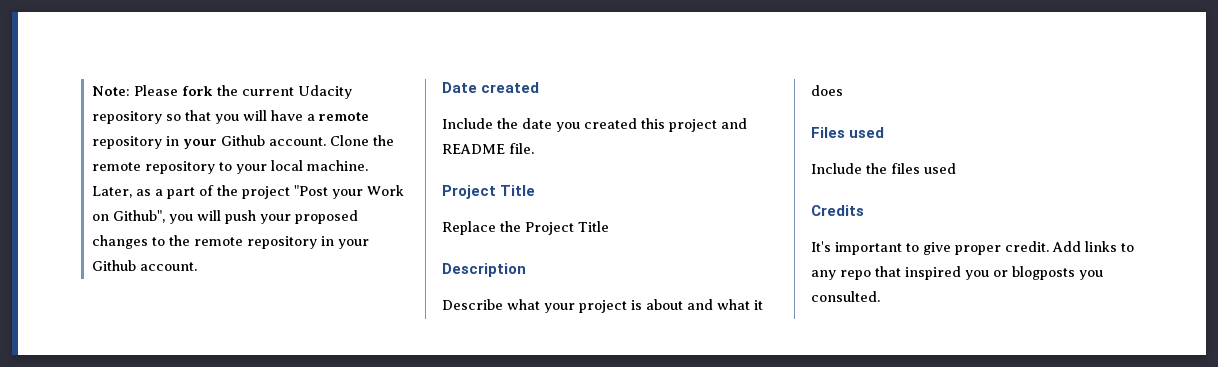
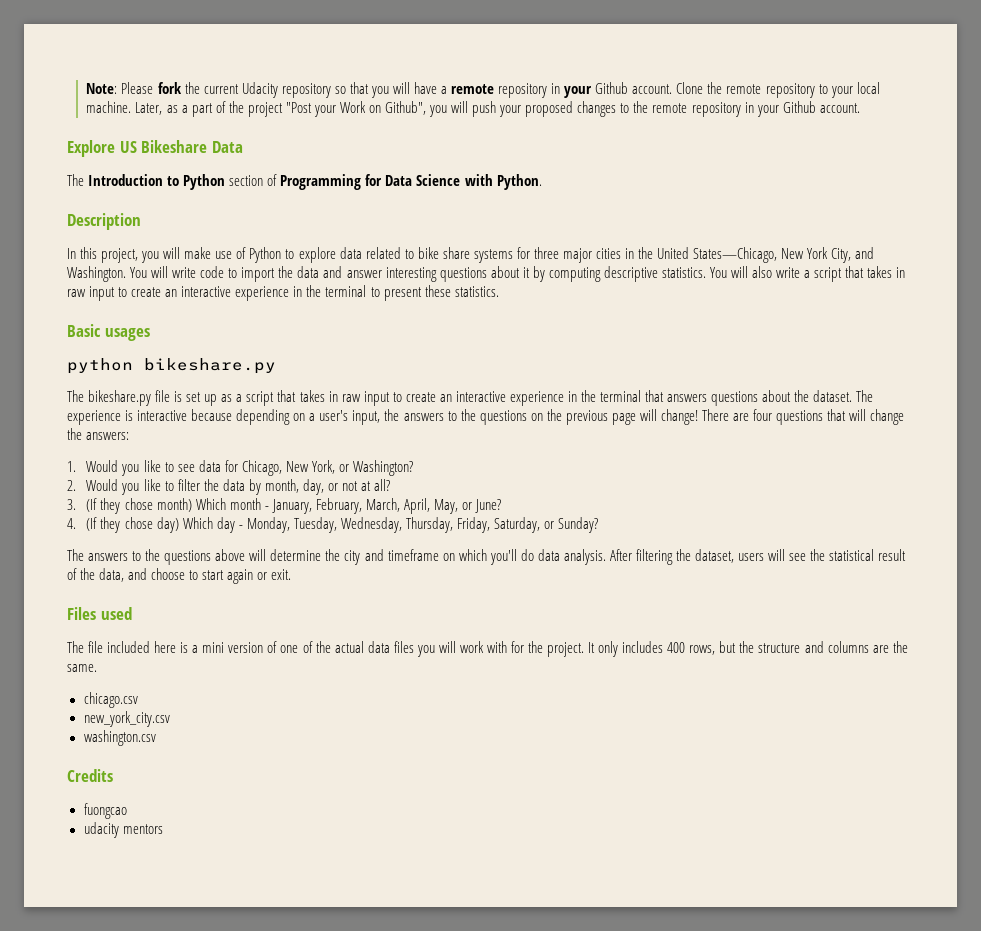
- Date created
- Include the date you created this project and README file.
- Project Title
- Replace the Project Title
+ Explore US Bikeshare Data
+ The Introduction to Python section of Programming for Data Science with Python.
  Description
- Describe what your project is about and what it does
+ In this project, you will make use of Python to explore data related to bike share systems for three major cities in the United States—Chicago, New York City, and Washington. You will write code to import the data and answer interesting questions about it by computing descriptive statistics. You will also write a script that takes in raw input to create an interactive experience in the terminal to present these statistics.
+ Basic usages
+ python bikeshare.py
+ The bikeshare.py file is set up as a script that takes in raw input to create an interactive experience in the terminal that answers questions about the dataset. The experience is interactive because depending on a user's input, the answers to the questions on the previous page will change! There are four questions that will change the answers:
+ 1. Would you like to see data for Chicago, New York, or Washington?
+ 2. Would you like to filter the data by month, day, or not at all?
+ 3. (If they chose month) Which month - January, February, March, April, May, or June?
+ 4. (If they chose day) Which day - Monday, Tuesday, Wednesday, Thursday, Friday, Saturday, or Sunday?
+ The answers to the questions above will determine the city and timeframe on which you'll do data analysis. After filtering the dataset, users will see the statistical result of the data, and choose to start again or exit.
  Files used
- Include the files used
+ The file included here is a mini version of one of the actual data files you will work with for the project. It only includes 400 rows, but the structure and columns are the same.
+ chicago.csv
+ new_york_city.csv
+ washington.csv
  Credits
- It's important to give proper credit. Add links to any repo that inspired you or blogposts you consulted.
+ fuongcao
+ udacity mentors

